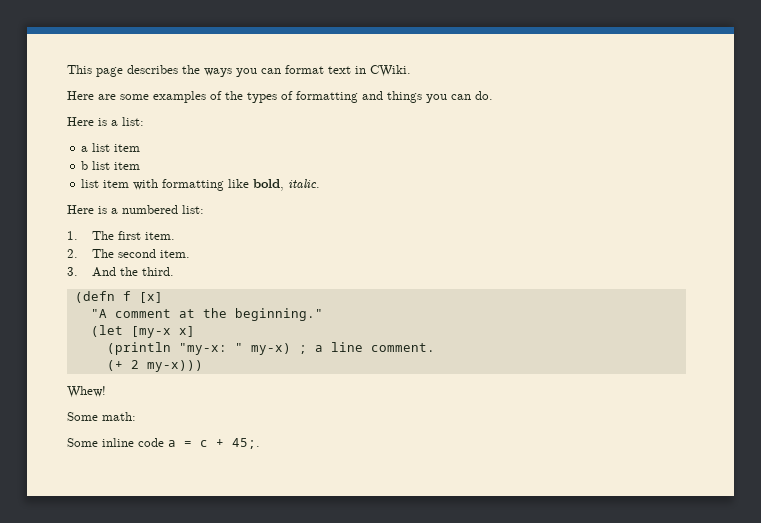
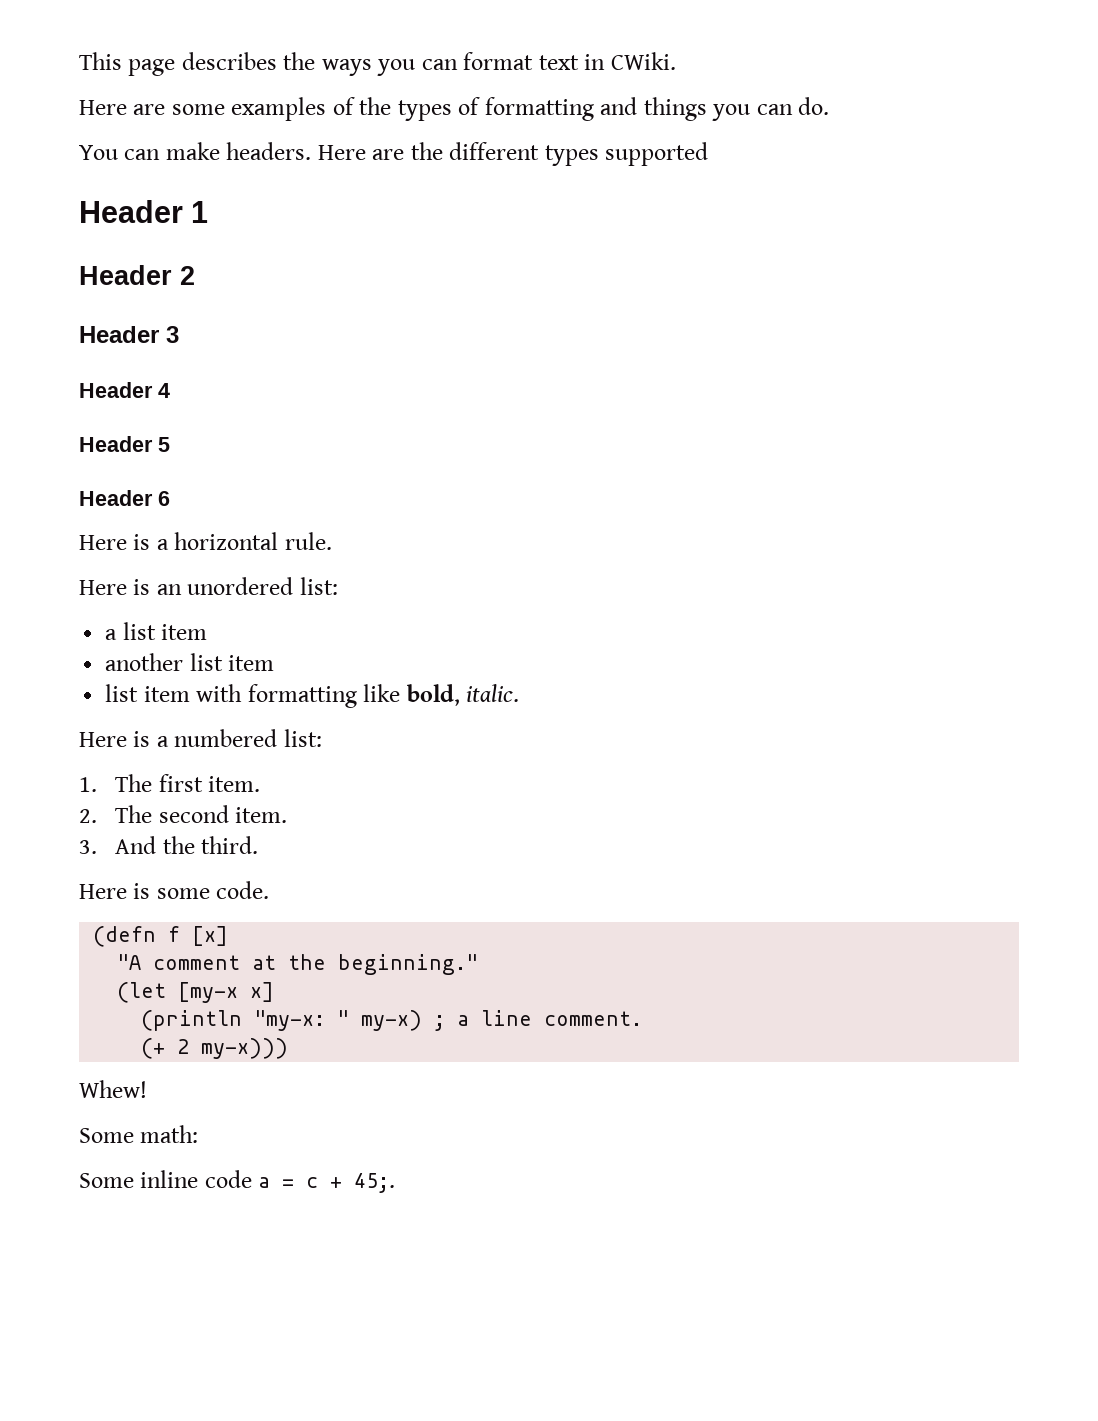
- Here is a list:
+ You can make headers. Here are the different types supported
+ Header 1
+ Header 2
+ Header 3
+ Header 4
+ Header 5
+ Header 6
+ Here is a horizontal rule.
+ Here is an unordered list:
- b list item
+ another list item
+ Here is some code.

